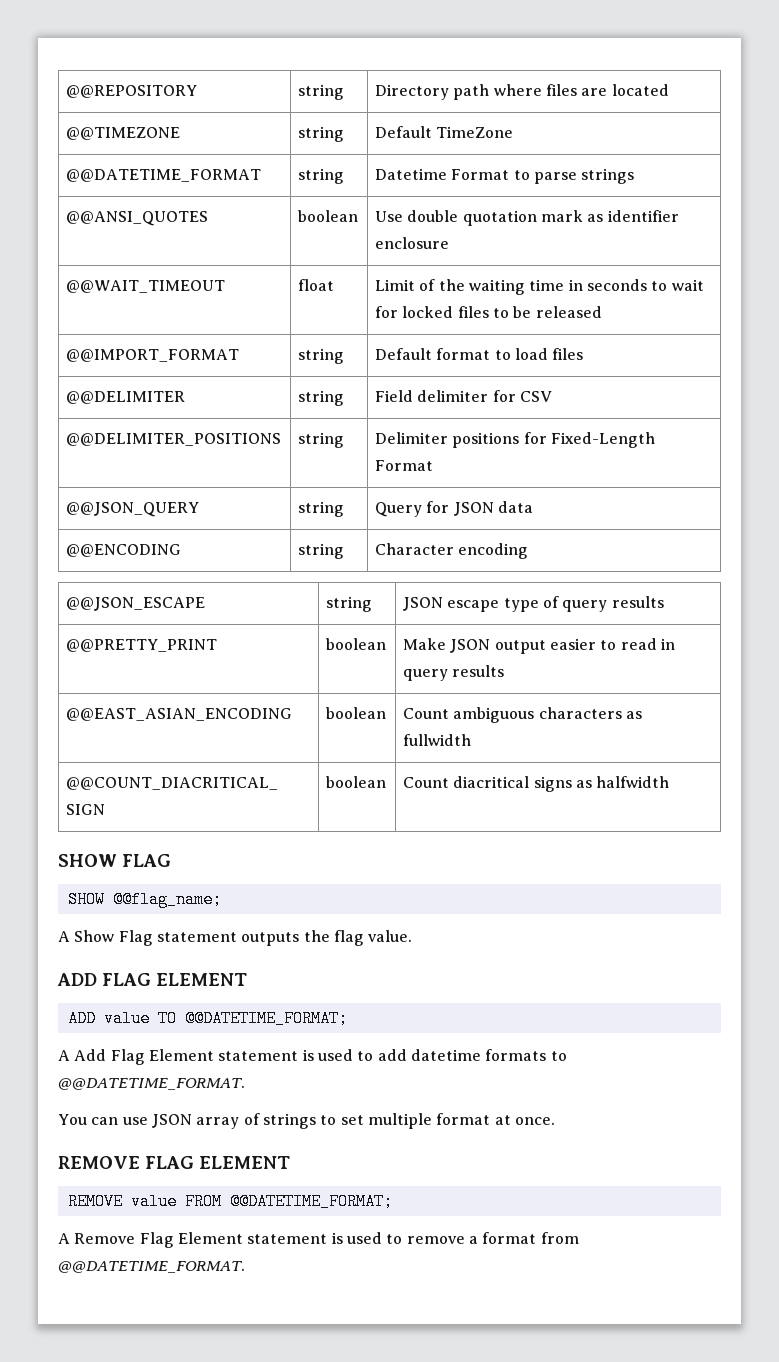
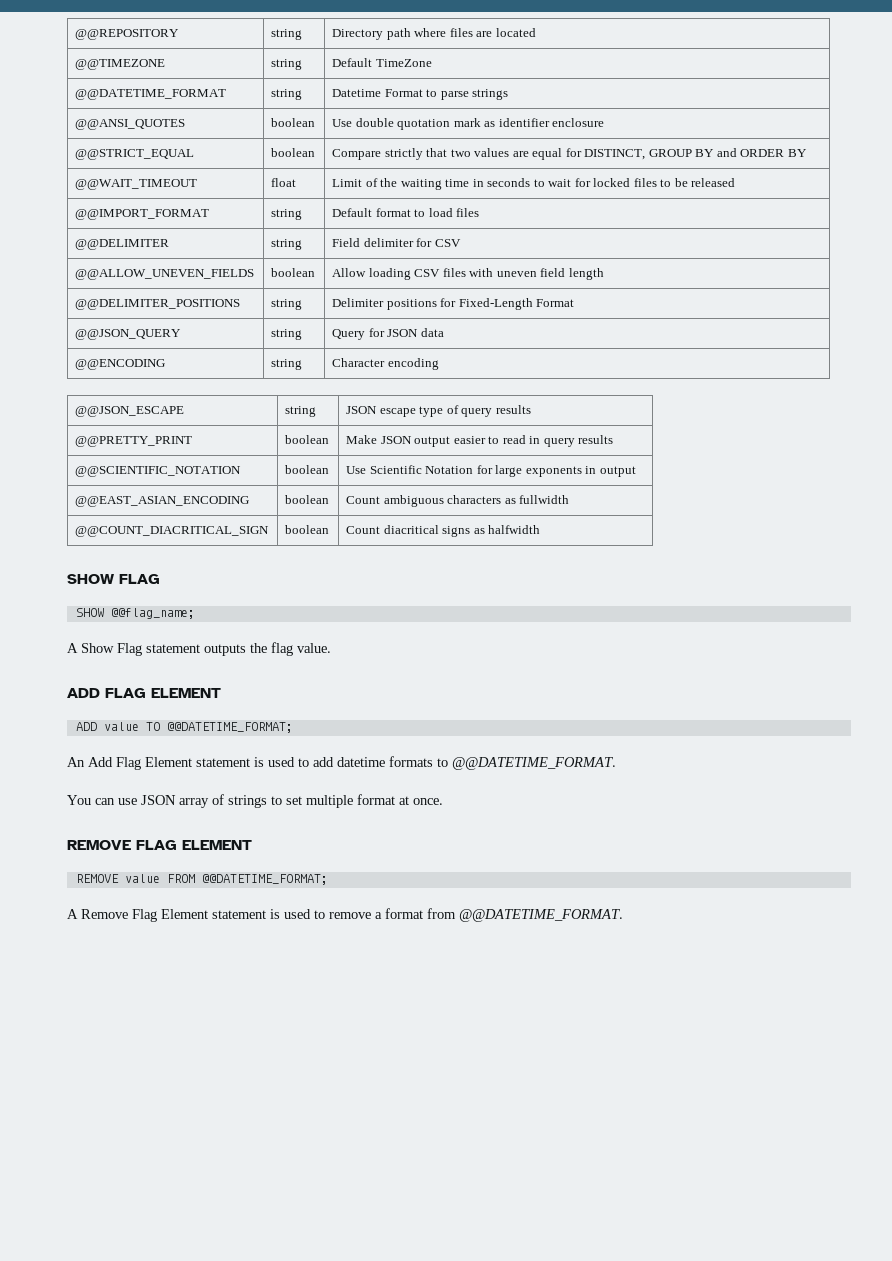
+ @@STRICT_EQUAL | boolean | Compare strictly that two values are equal for DISTINCT, GROUP BY and ORDER BY
+ @@ALLOW_UNEVEN_FIELDS | boolean | Allow loading CSV files with uneven field length
+ @@SCIENTIFIC_NOTATION | boolean | Use Scientific Notation for large exponents in output
- A Add Flag Element statement is used to add datetime formats to @@DATETIME_FORMAT.
+ An Add Flag Element statement is used to add datetime formats to @@DATETIME_FORMAT.

